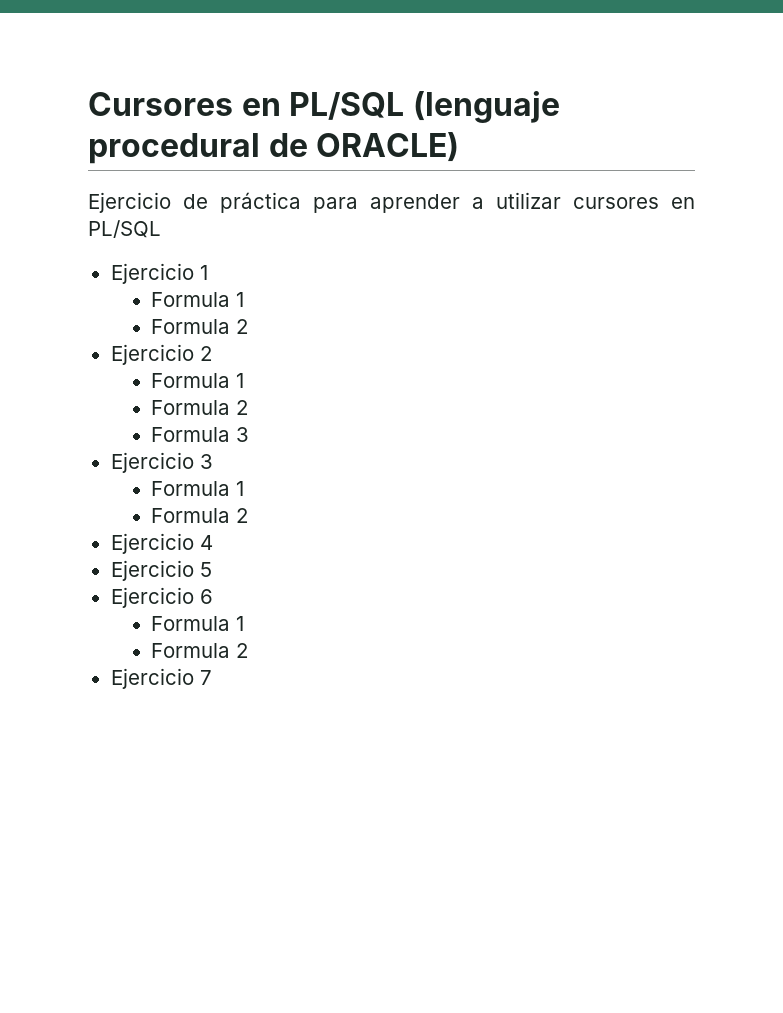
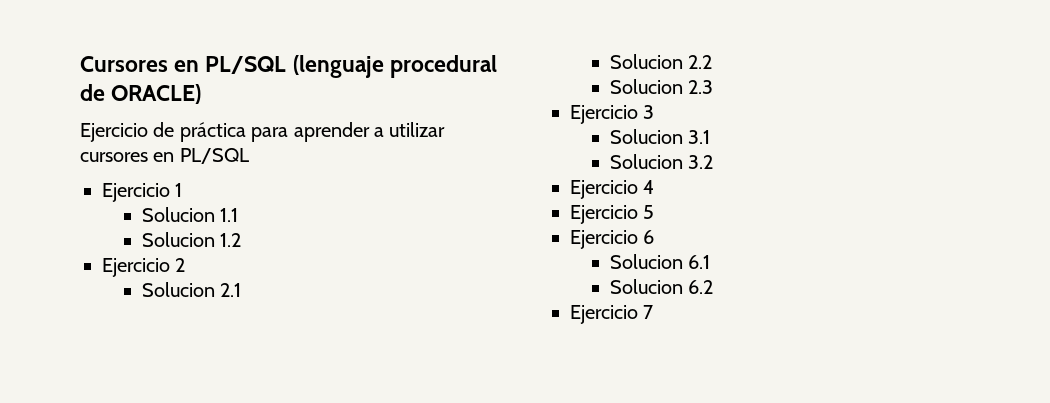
  Ejercicio 1
- Formula 1
- Formula 2
+ Solucion 1.1
+ Solucion 1.2
  Ejercicio 2
- Formula 1
- Formula 2
- Formula 3
+ Solucion 2.1
+ Solucion 2.2
+ Solucion 2.3
  Ejercicio 3
- Formula 1
- Formula 2
+ Solucion 3.1
+ Solucion 3.2
  Ejercicio 6
- Formula 1
- Formula 2
+ Solucion 6.1
+ Solucion 6.2

